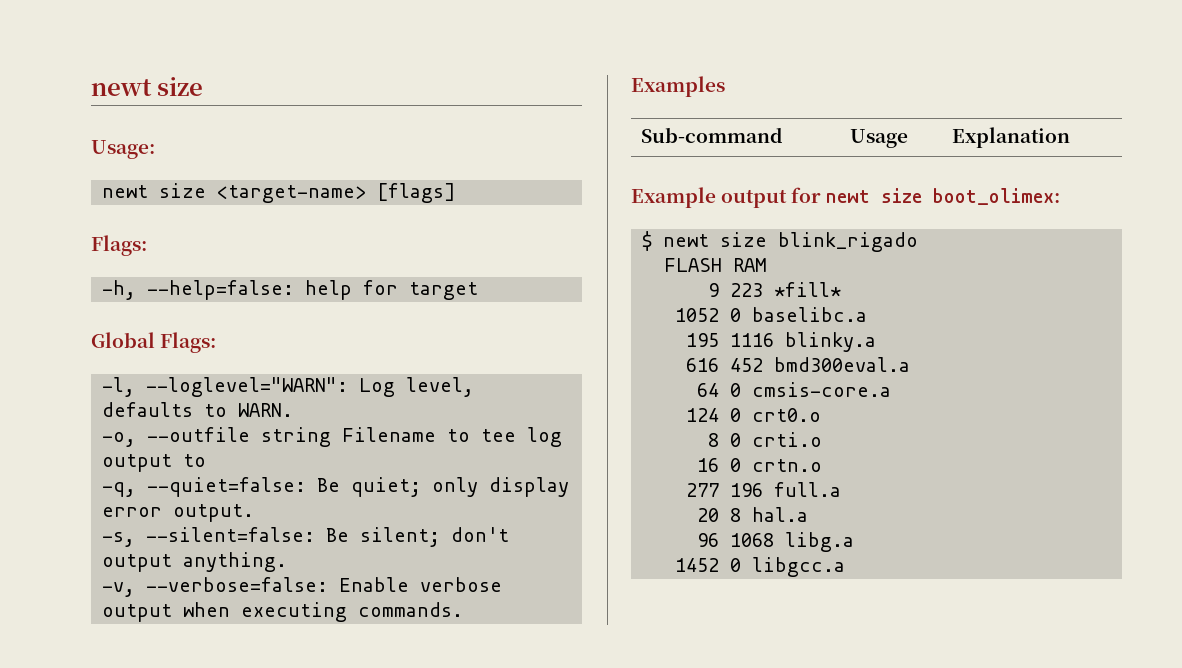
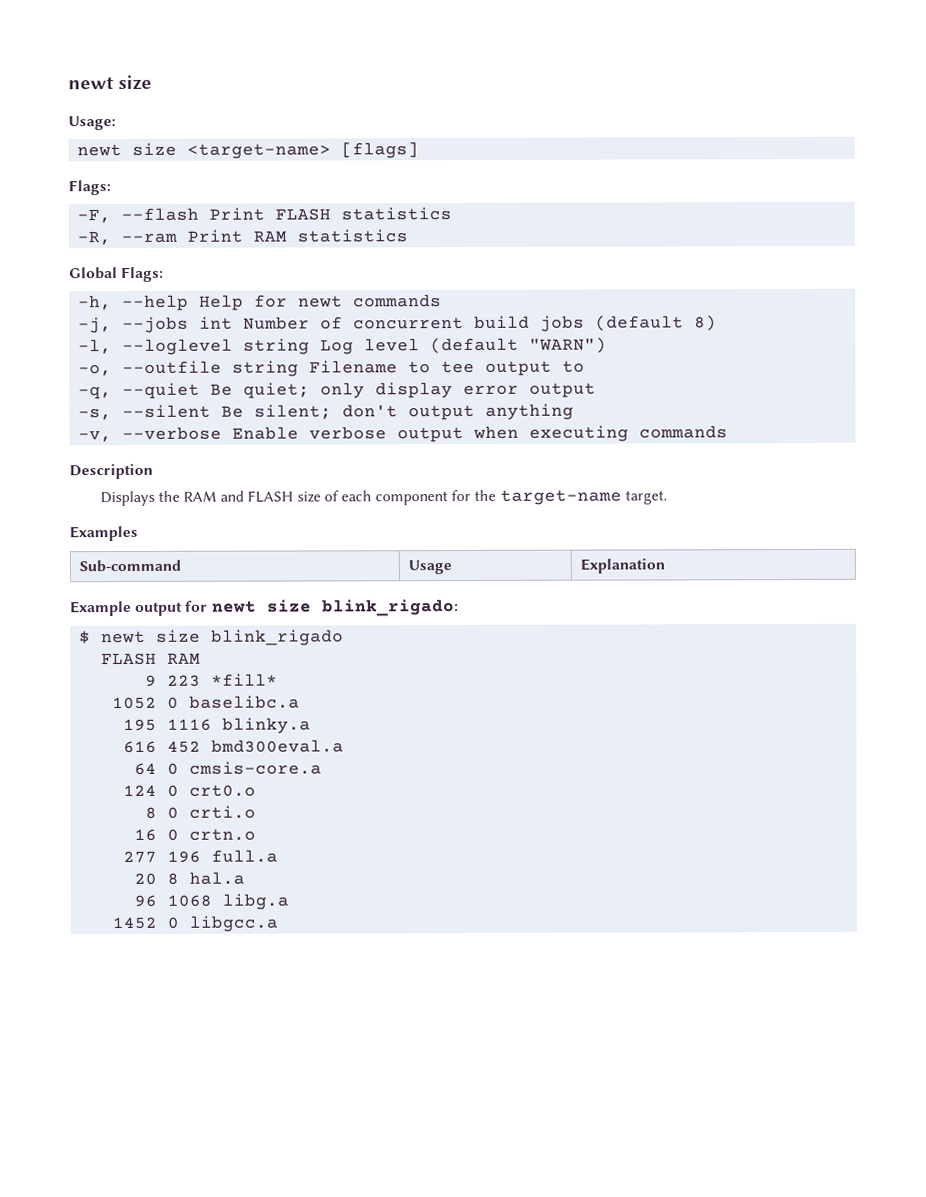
- -h, --help=false: help for target
+ -F, --flash Print FLASH statistics
+ -R, --ram Print RAM statistics
  Global Flags:
- -l, --loglevel="WARN": Log level, defaults to WARN.
+ -h, --help Help for newt commands
+ -j, --jobs int Number of concurrent build jobs (default 8)
+ -l, --loglevel string Log level (default "WARN")
- -o, --outfile string Filename to tee log output to
+ -o, --outfile string Filename to tee output to
- -q, --quiet=false: Be quiet; only display error output.
+ -q, --quiet Be quiet; only display error output
- -s, --silent=false: Be silent; don't output anything.
+ -s, --silent Be silent; don't output anything
- -v, --verbose=false: Enable verbose output when executing commands.
+ -v, --verbose Enable verbose output when executing commands
+ Description
+ Displays the RAM and FLASH size of each component for the target-name target.
- Example output for newt size boot_olimex:
+ Example output for newt size blink_rigado:

